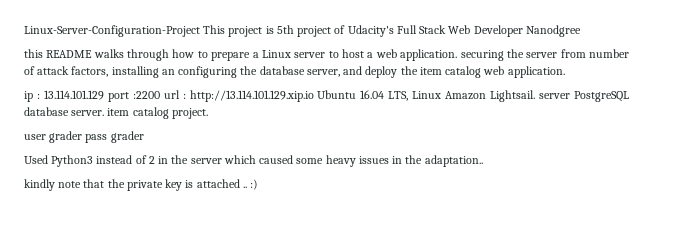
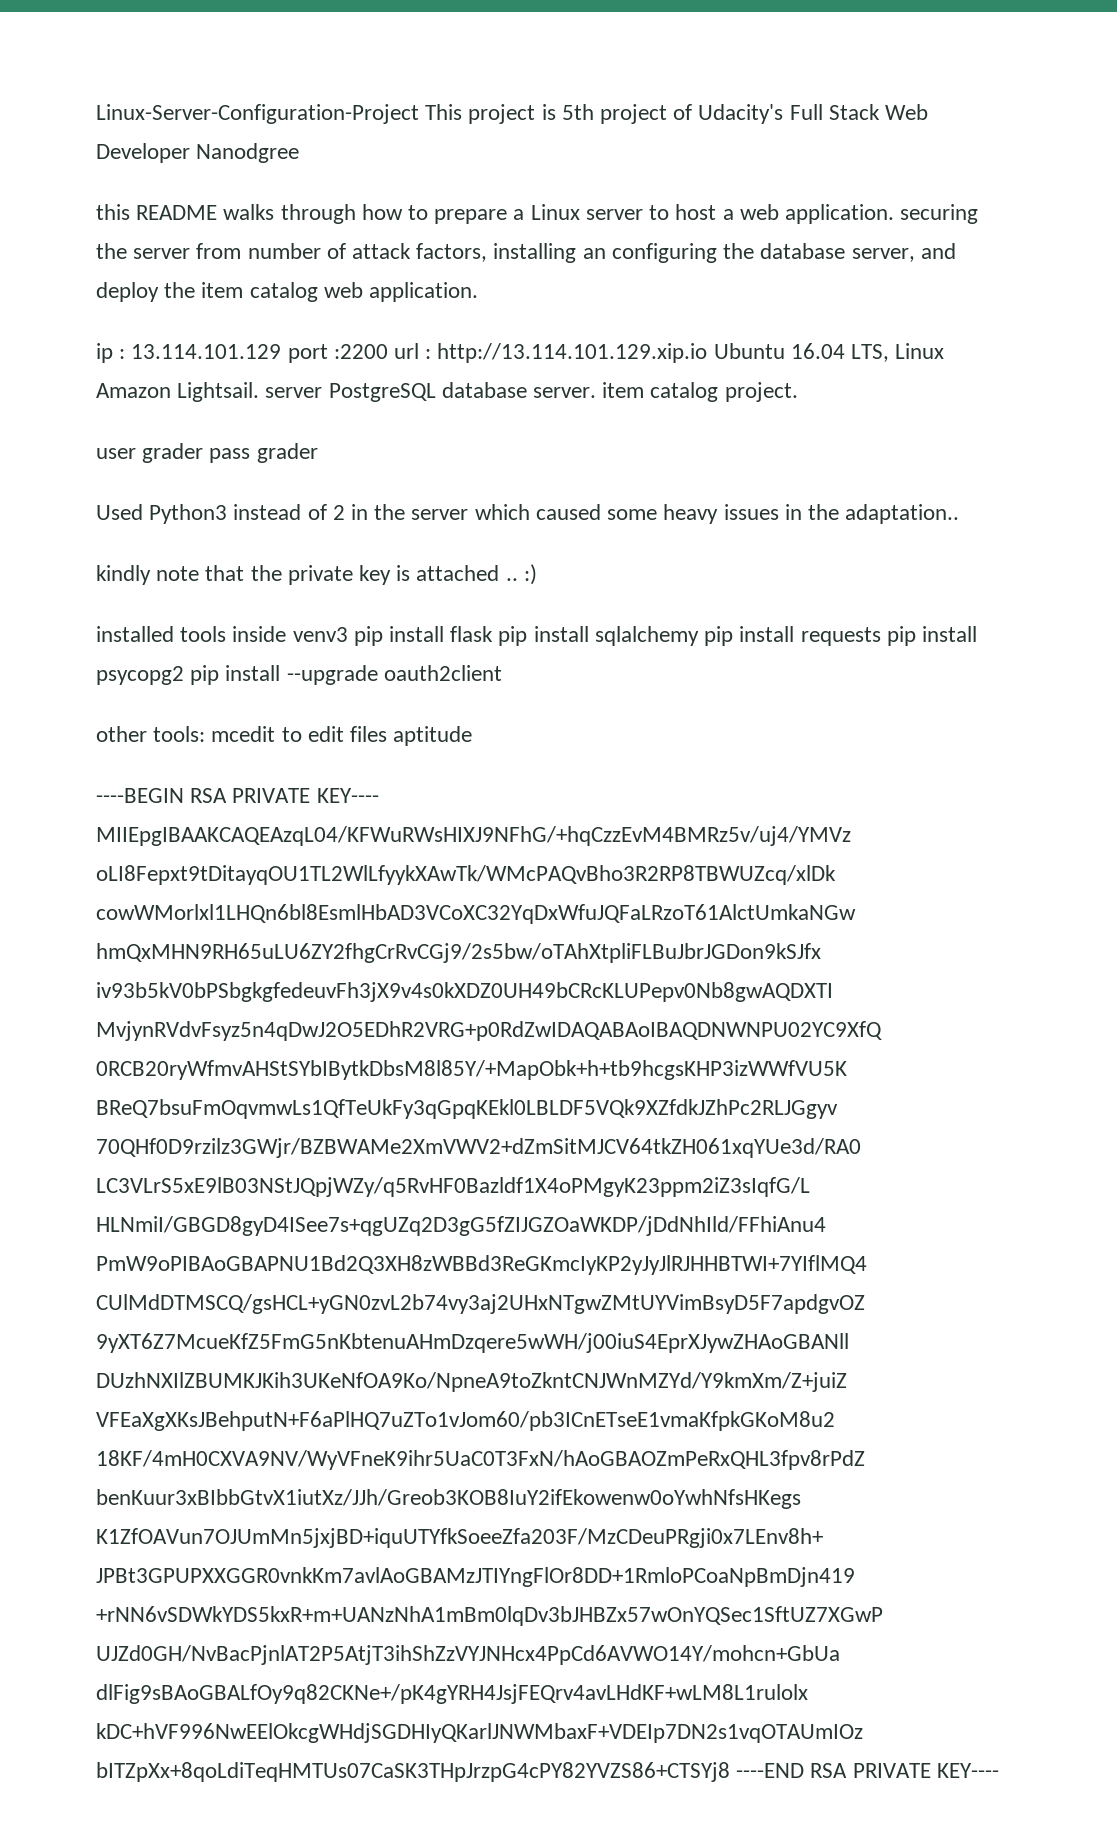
+ installed tools inside venv3 pip install flask pip install sqlalchemy pip install requests pip install psycopg2 pip install --upgrade oauth2client
+ other tools: mcedit to edit files aptitude
+ ----BEGIN RSA PRIVATE KEY---- MIIEpgIBAAKCAQEAzqL04/KFWuRWsHIXJ9NFhG/+hqCzzEvM4BMRz5v/uj4/YMVz oLI8Fepxt9tDitayqOU1TL2WlLfyykXAwTk/WMcPAQvBho3R2RP8TBWUZcq/xlDk cowWMorlxl1LHQn6bl8EsmlHbAD3VCoXC32YqDxWfuJQFaLRzoT61AlctUmkaNGw hmQxMHN9RH65uLU6ZY2fhgCrRvCGj9/2s5bw/oTAhXtpliFLBuJbrJGDon9kSJfx iv93b5kV0bPSbgkgfedeuvFh3jX9v4s0kXDZ0UH49bCRcKLUPepv0Nb8gwAQDXTI MvjynRVdvFsyz5n4qDwJ2O5EDhR2VRG+p0RdZwIDAQABAoIBAQDNWNPU02YC9XfQ 0RCB20ryWfmvAHStSYbIBytkDbsM8l85Y/+MapObk+h+tb9hcgsKHP3izWWfVU5K BReQ7bsuFmOqvmwLs1QfTeUkFy3qGpqKEkl0LBLDF5VQk9XZfdkJZhPc2RLJGgyv 70QHf0D9rzilz3GWjr/BZBWAMe2XmVWV2+dZmSitMJCV64tkZH061xqYUe3d/RA0 LC3VLrS5xE9lB03NStJQpjWZy/q5RvHF0Bazldf1X4oPMgyK23ppm2iZ3sIqfG/L HLNmiI/GBGD8gyD4ISee7s+qgUZq2D3gG5fZIJGZOaWKDP/jDdNhIld/FFhiAnu4 PmW9oPIBAoGBAPNU1Bd2Q3XH8zWBBd3ReGKmcIyKP2yJyJlRJHHBTWI+7YIflMQ4 CUlMdDTMSCQ/gsHCL+yGN0zvL2b74vy3aj2UHxNTgwZMtUYVimBsyD5F7apdgvOZ 9yXT6Z7McueKfZ5FmG5nKbtenuAHmDzqere5wWH/j00iuS4EprXJywZHAoGBANll DUzhNXIlZBUMKJKih3UKeNfOA9Ko/NpneA9toZkntCNJWnMZYd/Y9kmXm/Z+juiZ VFEaXgXKsJBehputN+F6aPlHQ7uZTo1vJom60/pb3ICnETseE1vmaKfpkGKoM8u2 18KF/4mH0CXVA9NV/WyVFneK9ihr5UaC0T3FxN/hAoGBAOZmPeRxQHL3fpv8rPdZ benKuur3xBIbbGtvX1iutXz/JJh/Greob3KOB8IuY2ifEkowenw0oYwhNfsHKegs K1ZfOAVun7OJUmMn5jxjBD+iquUTYfkSoeeZfa203F/MzCDeuPRgji0x7LEnv8h+ JPBt3GPUPXXGGR0vnkKm7avlAoGBAMzJTIYngFlOr8DD+1RmloPCoaNpBmDjn419 +rNN6vSDWkYDS5kxR+m+UANzNhA1mBm0lqDv3bJHBZx57wOnYQSec1SftUZ7XGwP UJZd0GH/NvBacPjnlAT2P5AtjT3ihShZzVYJNHcx4PpCd6AVWO14Y/mohcn+GbUa dlFig9sBAoGBALfOy9q82CKNe+/pK4gYRH4JsjFEQrv4avLHdKF+wLM8L1rulolx kDC+hVF996NwEElOkcgWHdjSGDHIyQKarlJNWMbaxF+VDEIp7DN2s1vqOTAUmIOz bITZpXx+8qoLdiTeqHMTUs07CaSK3THpJrzpG4cPY82YVZS86+CTSYj8 ----END RSA PRIVATE KEY----

